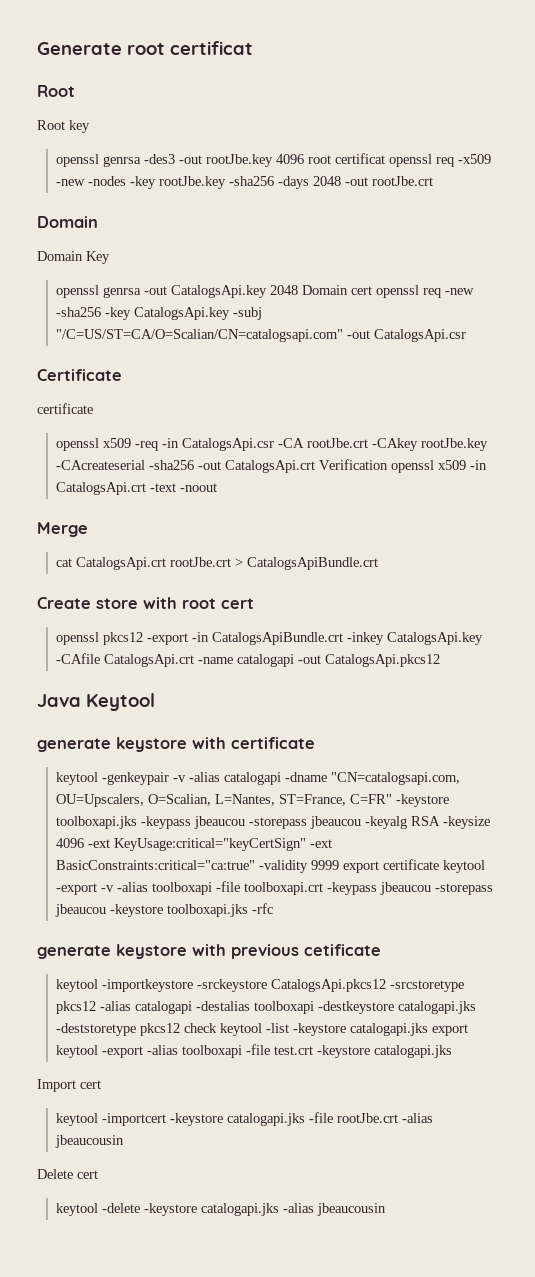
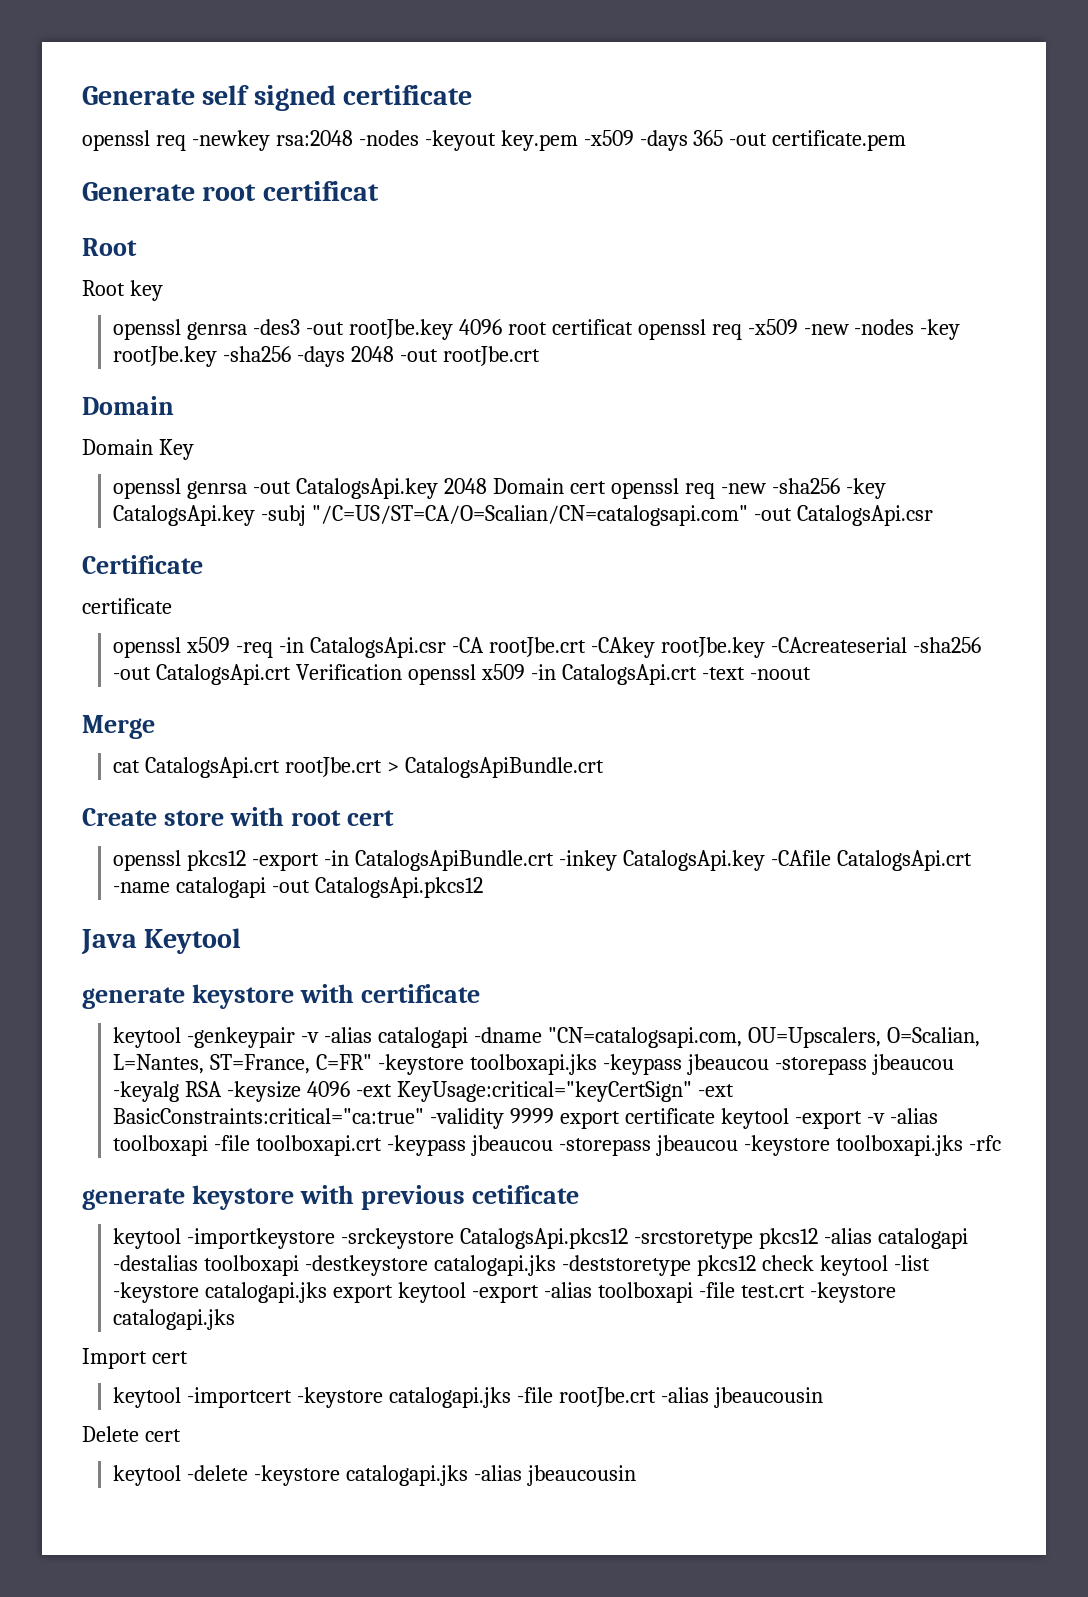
+ Generate self signed certificate
+ openssl req -newkey rsa:2048 -nodes -keyout key.pem -x509 -days 365 -out certificate.pem

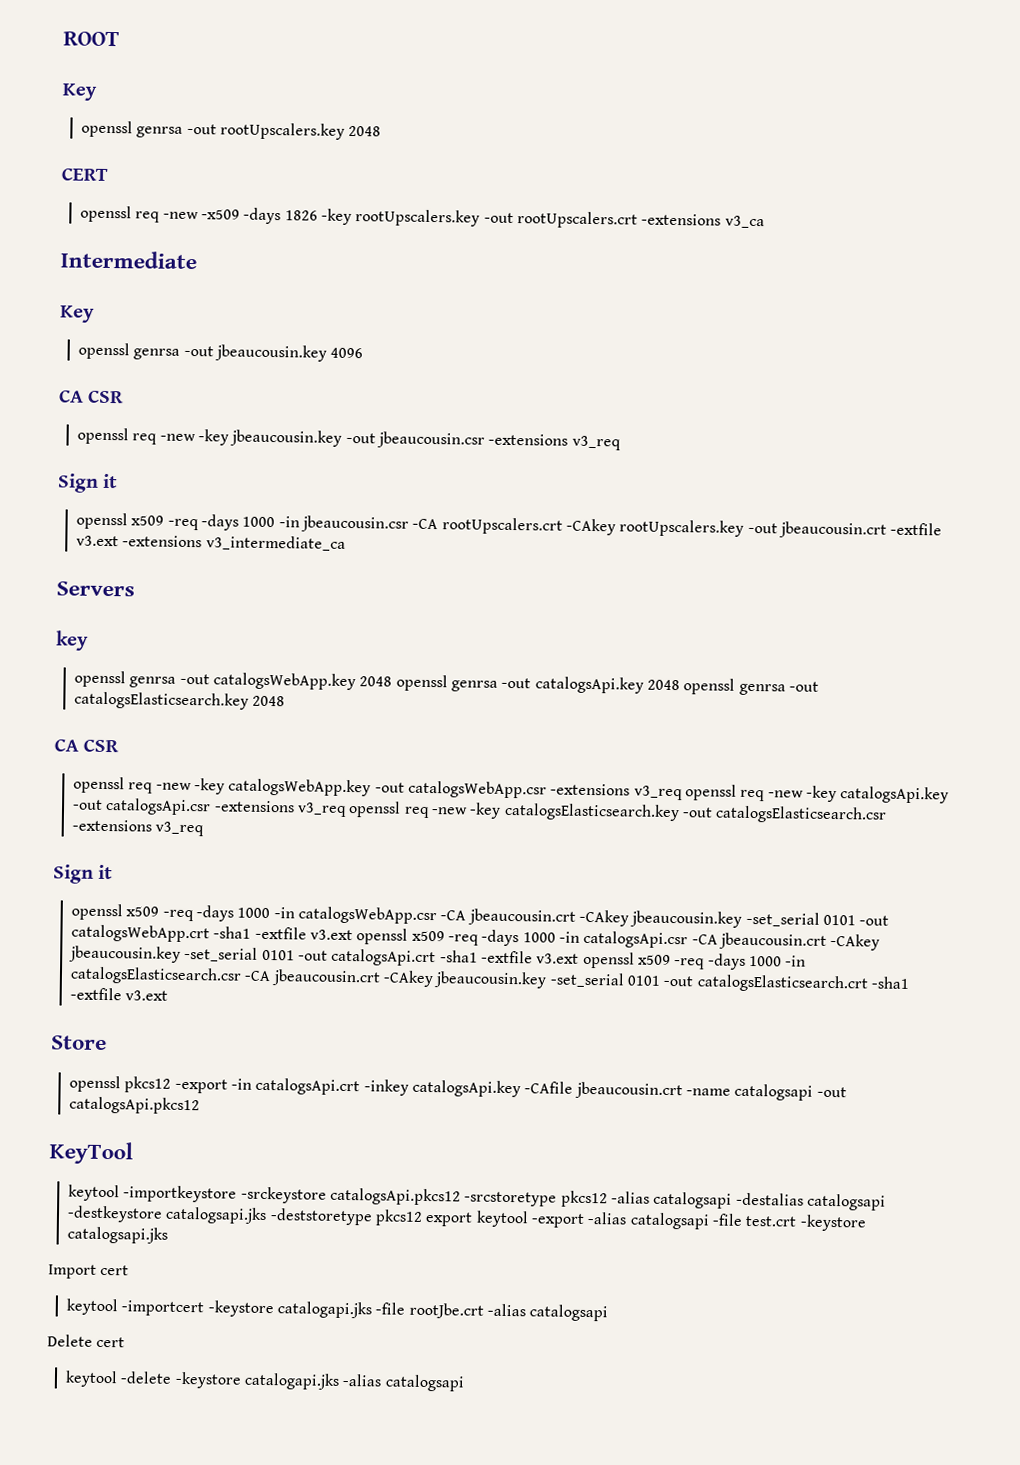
- Generate self signed certificate
- openssl req -newkey rsa:2048 -nodes -keyout key.pem -x509 -days 365 -out certificate.pem
- Generate root certificat
- Root
- Root key
- openssl genrsa -des3 -out rootJbe.key 4096 root certificat openssl req -x509 -new -nodes -key rootJbe.key -sha256 -days 2048 -out rootJbe.crt
- Domain
- Domain Key
- openssl genrsa -out CatalogsApi.key 2048 Domain cert openssl req -new -sha256 -key CatalogsApi.key -subj "/C=US/ST=CA/O=Scalian/CN=catalogsapi.com" -out CatalogsApi.csr
- Certificate
- certificate
- openssl x509 -req -in CatalogsApi.csr -CA rootJbe.crt -CAkey rootJbe.key -CAcreateserial -sha256 -out CatalogsApi.crt Verification openssl x509 -in CatalogsApi.crt -text -noout
- Merge
- cat CatalogsApi.crt rootJbe.crt > CatalogsApiBundle.crt
- Create store with root cert
- openssl pkcs12 -export -in CatalogsApiBundle.crt -inkey CatalogsApi.key -CAfile CatalogsApi.crt -name catalogapi -out CatalogsApi.pkcs12
- Java Keytool
- generate keystore with certificate
- keytool -genkeypair -v -alias catalogapi -dname "CN=catalogsapi.com, OU=Upscalers, O=Scalian, L=Nantes, ST=France, C=FR" -keystore toolboxapi.jks -keypass jbeaucou -storepass jbeaucou -keyalg RSA -keysize 4096 -ext KeyUsage:critical="keyCertSign" -ext BasicConstraints:critical="ca:true" -validity 9999 export certificate keytool -export -v -alias toolboxapi -file toolboxapi.crt -keypass jbeaucou -storepass jbeaucou -keystore toolboxapi.jks -rfc
- generate keystore with previous cetificate
+ ROOT
+ Key
+ openssl genrsa -out rootUpscalers.key 2048
+ CERT
+ openssl req -new -x509 -days 1826 -key rootUpscalers.key -out rootUpscalers.crt -extensions v3_ca
+ Intermediate
+ Key
+ openssl genrsa -out jbeaucousin.key 4096
+ CA CSR
+ openssl req -new -key jbeaucousin.key -out jbeaucousin.csr -extensions v3_req
+ Sign it
+ openssl x509 -req -days 1000 -in jbeaucousin.csr -CA rootUpscalers.crt -CAkey rootUpscalers.key -out jbeaucousin.crt -extfile v3.ext -extensions v3_intermediate_ca
+ Servers
+ key
+ openssl genrsa -out catalogsWebApp.key 2048 openssl genrsa -out catalogsApi.key 2048 openssl genrsa -out catalogsElasticsearch.key 2048
+ CA CSR
+ openssl req -new -key catalogsWebApp.key -out catalogsWebApp.csr -extensions v3_req openssl req -new -key catalogsApi.key -out catalogsApi.csr -extensions v3_req openssl req -new -key catalogsElasticsearch.key -out catalogsElasticsearch.csr -extensions v3_req
+ Sign it
+ openssl x509 -req -days 1000 -in catalogsWebApp.csr -CA jbeaucousin.crt -CAkey jbeaucousin.key -set_serial 0101 -out catalogsWebApp.crt -sha1 -extfile v3.ext openssl x509 -req -days 1000 -in catalogsApi.csr -CA jbeaucousin.crt -CAkey jbeaucousin.key -set_serial 0101 -out catalogsApi.crt -sha1 -extfile v3.ext openssl x509 -req -days 1000 -in catalogsElasticsearch.csr -CA jbeaucousin.crt -CAkey jbeaucousin.key -set_serial 0101 -out catalogsElasticsearch.crt -sha1 -extfile v3.ext
+ Store
+ openssl pkcs12 -export -in catalogsApi.crt -inkey catalogsApi.key -CAfile jbeaucousin.crt -name catalogsapi -out catalogsApi.pkcs12
+ KeyTool
- keytool -importkeystore -srckeystore CatalogsApi.pkcs12 -srcstoretype pkcs12 -alias catalogapi -destalias toolboxapi -destkeystore catalogapi.jks -deststoretype pkcs12 check keytool -list -keystore catalogapi.jks export keytool -export -alias toolboxapi -file test.crt -keystore catalogapi.jks
+ keytool -importkeystore -srckeystore catalogsApi.pkcs12 -srcstoretype pkcs12 -alias catalogsapi -destalias catalogsapi -destkeystore catalogsapi.jks -deststoretype pkcs12 export keytool -export -alias catalogsapi -file test.crt -keystore catalogsapi.jks
- keytool -importcert -keystore catalogapi.jks -file rootJbe.crt -alias jbeaucousin
+ keytool -importcert -keystore catalogapi.jks -file rootJbe.crt -alias catalogsapi
- keytool -delete -keystore catalogapi.jks -alias jbeaucousin
+ keytool -delete -keystore catalogapi.jks -alias catalogsapi

